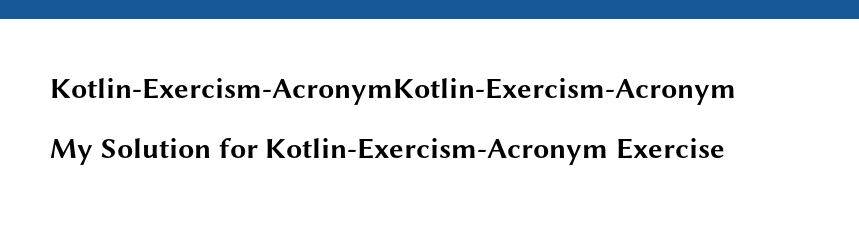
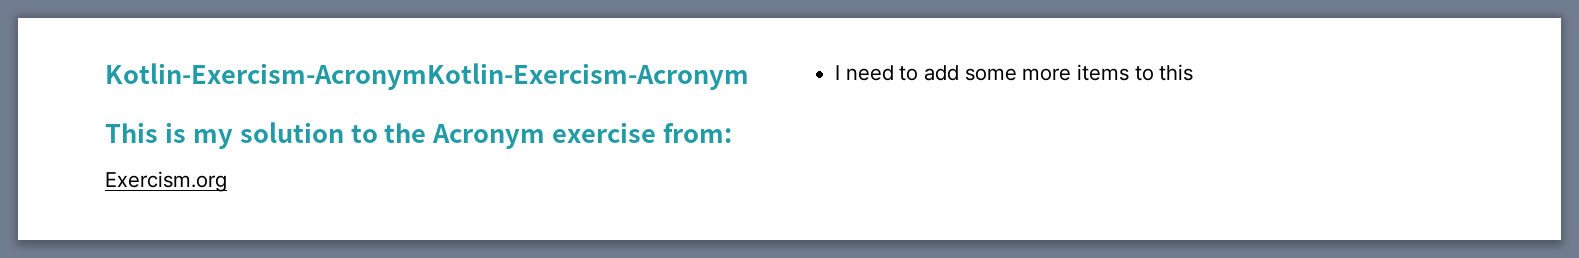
- My Solution for Kotlin-Exercism-Acronym Exercise
+ This is my solution to the Acronym exercise from:
+ Exercism.org
+ I need to add some more items to this

